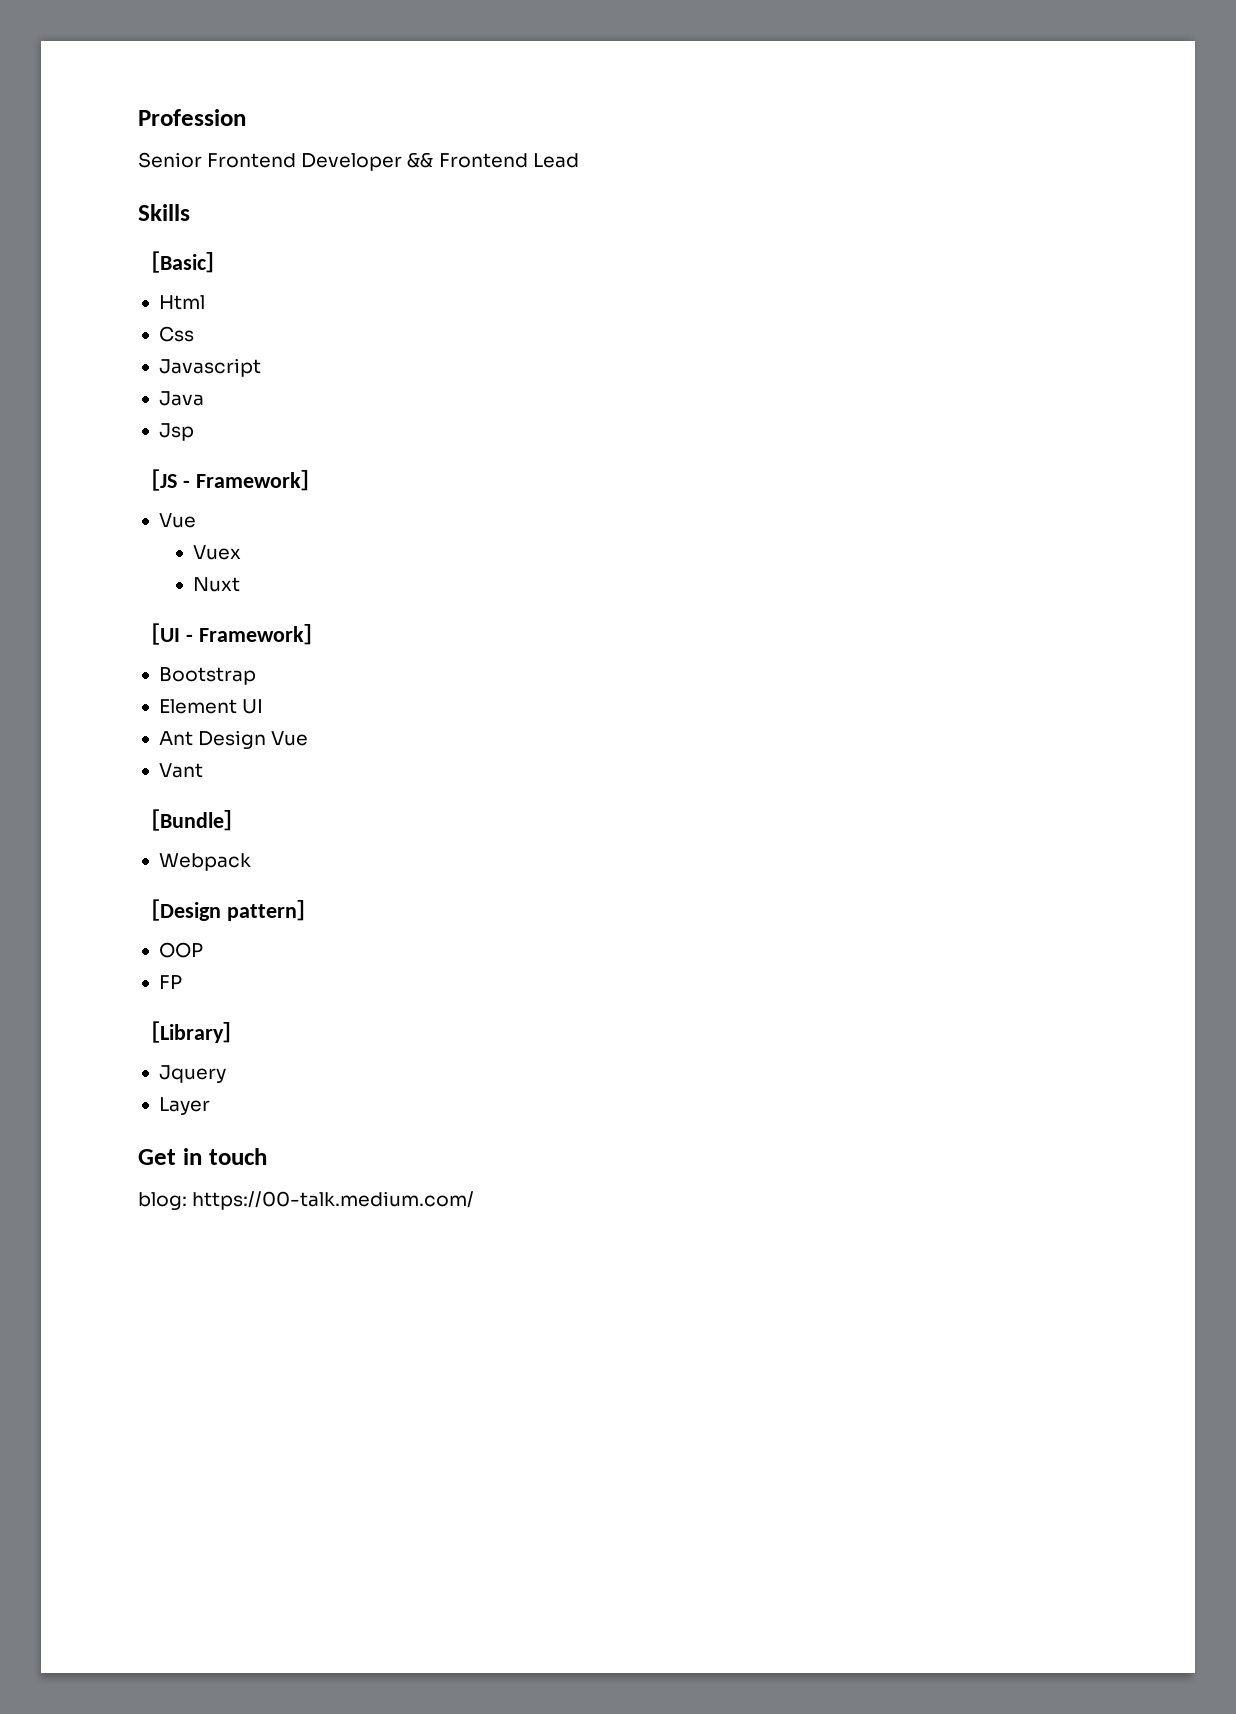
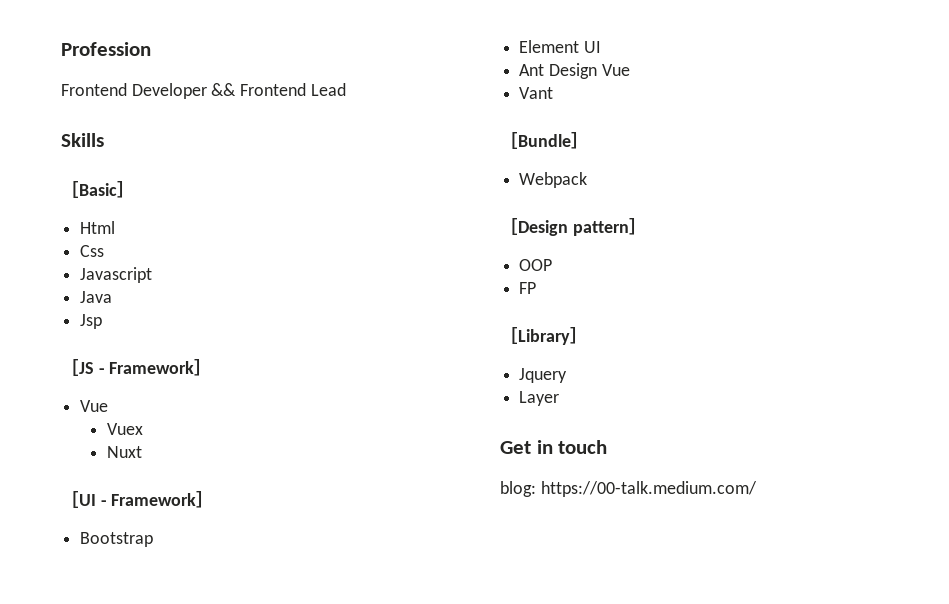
- Senior Frontend Developer && Frontend Lead
+ Frontend Developer && Frontend Lead

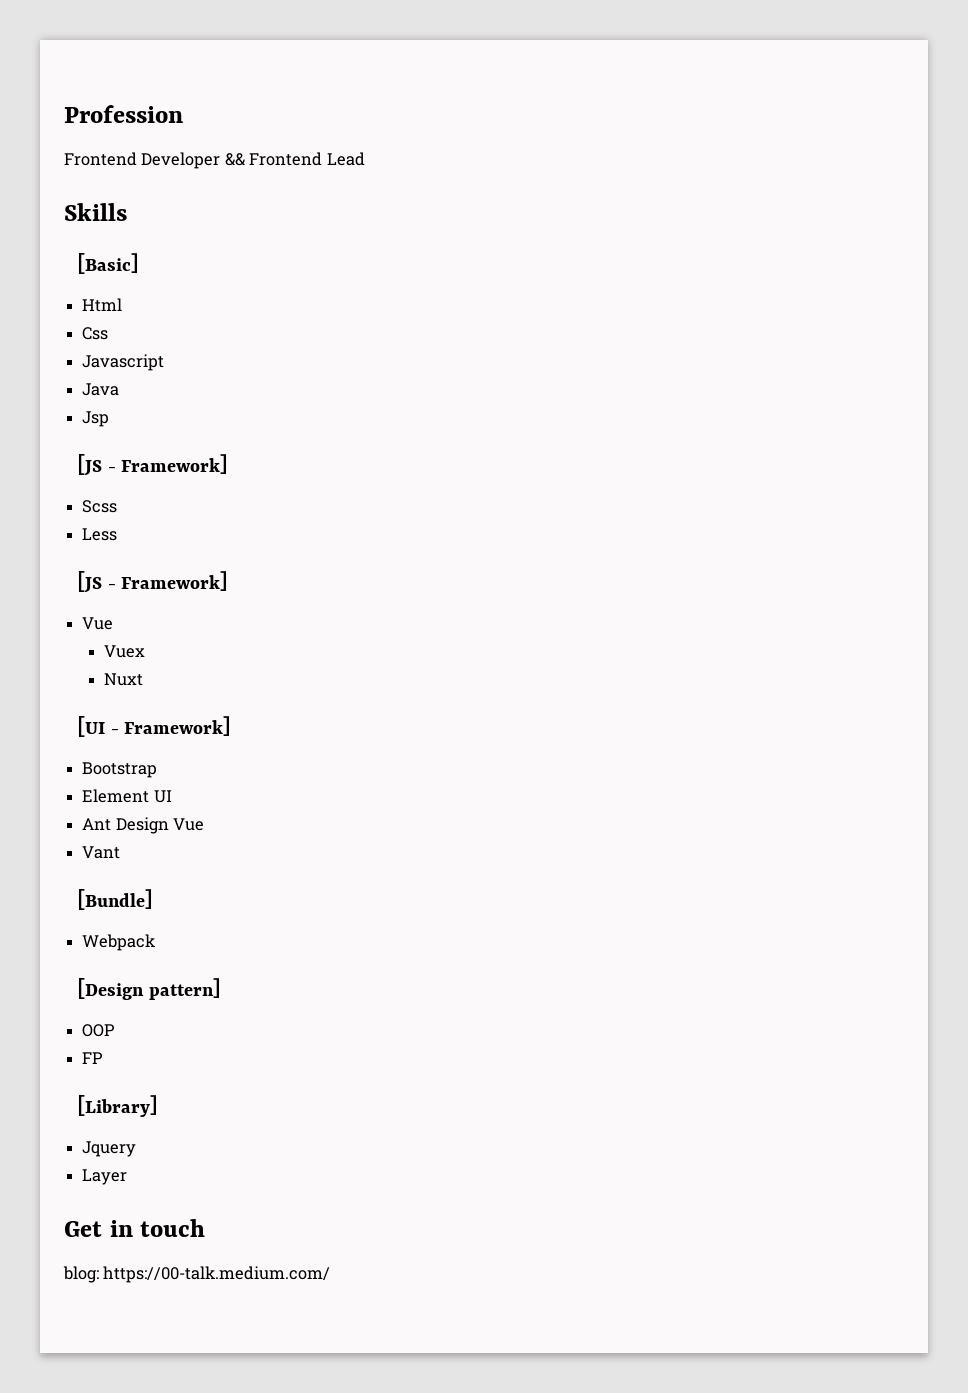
+ Scss
+ Less
+ ［JS - Framework］

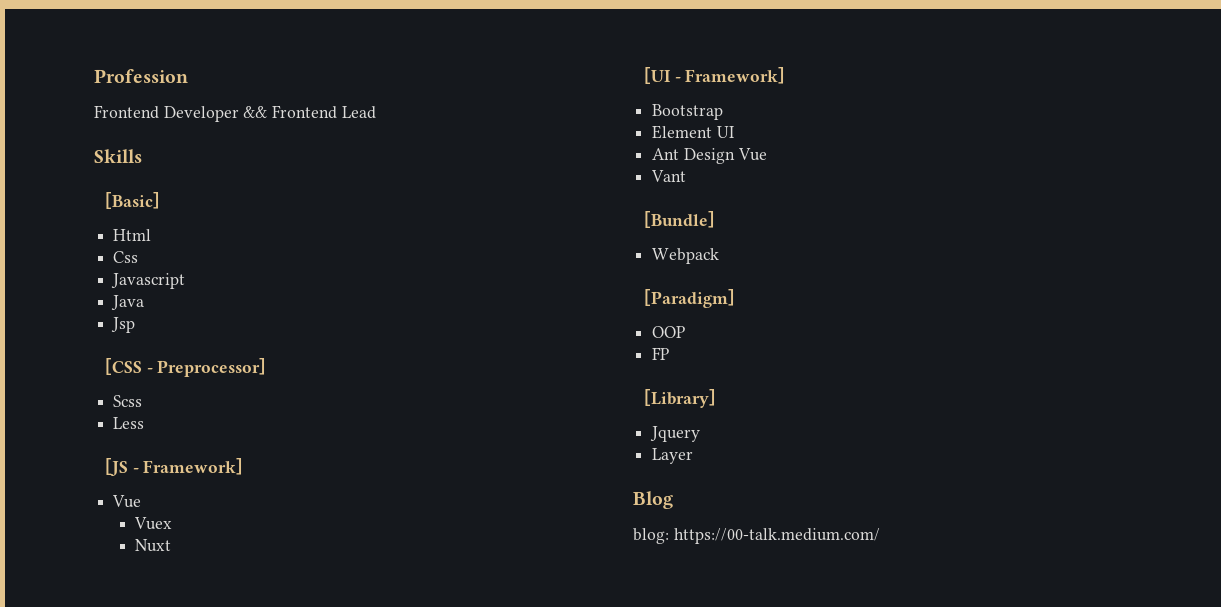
  Jsp
- ［JS - Framework］
+ ［CSS - Preprocessor］
- ［Design pattern］
+ ［Paradigm］
- Get in touch
+ Blog

